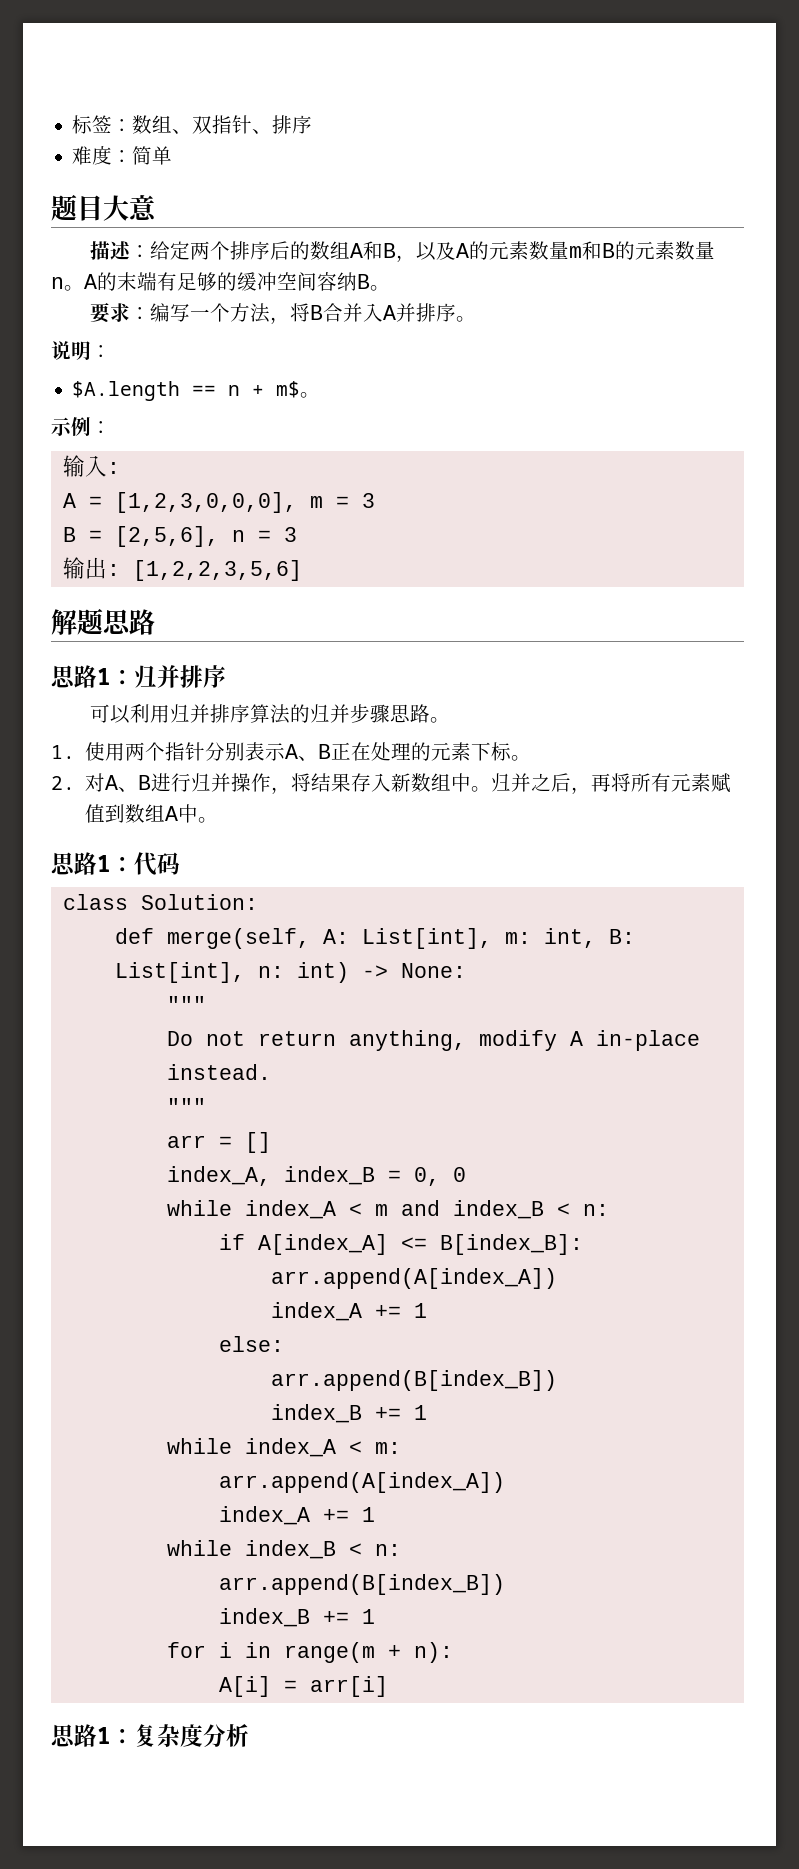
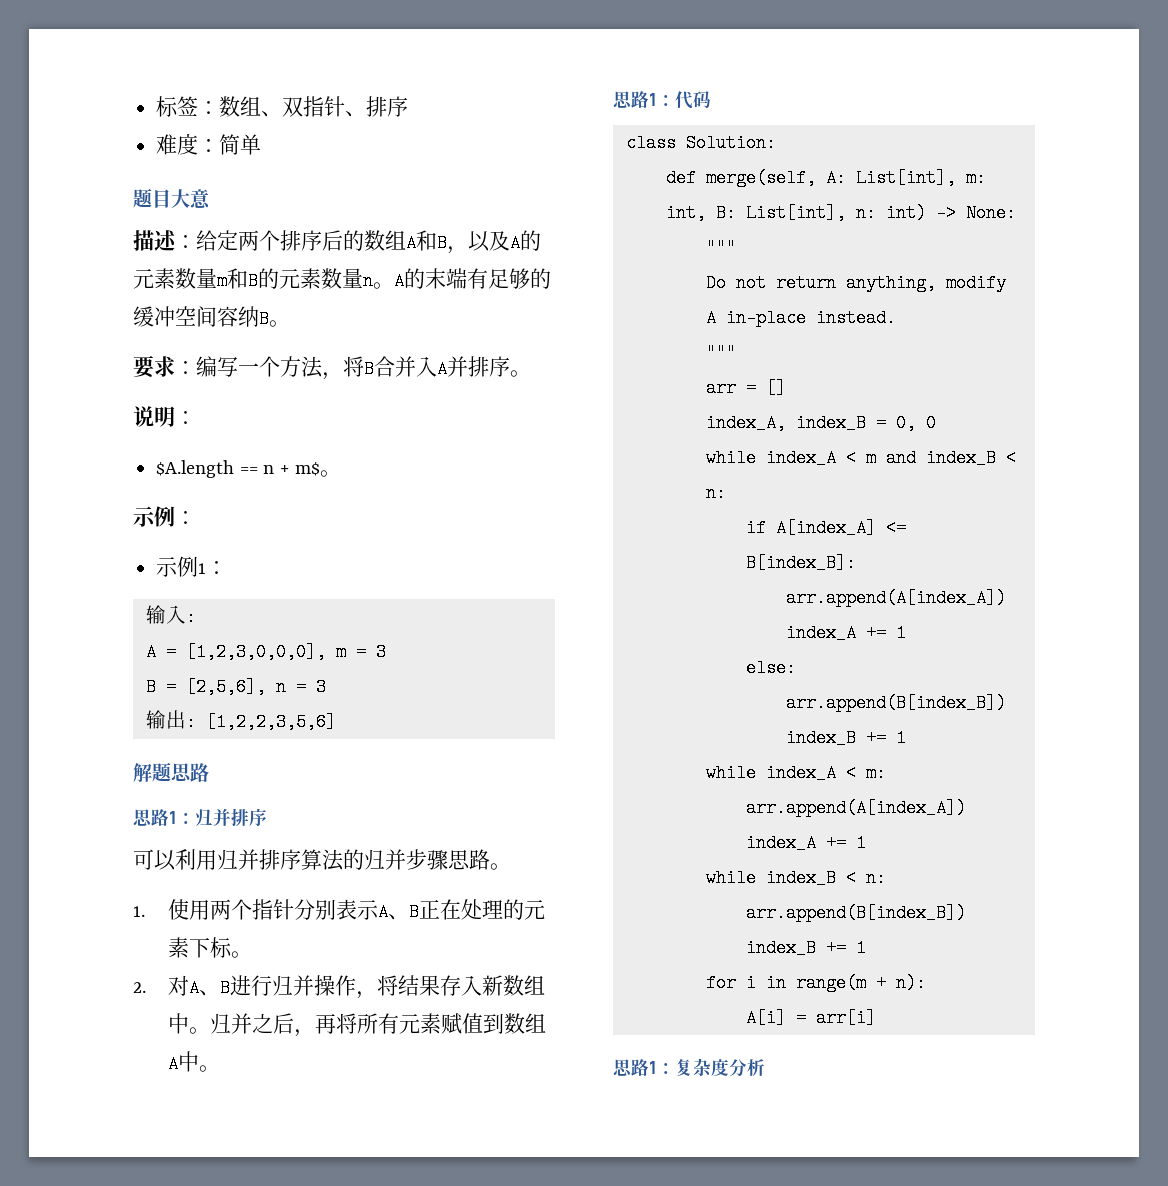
+ 示例1：

